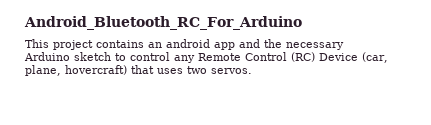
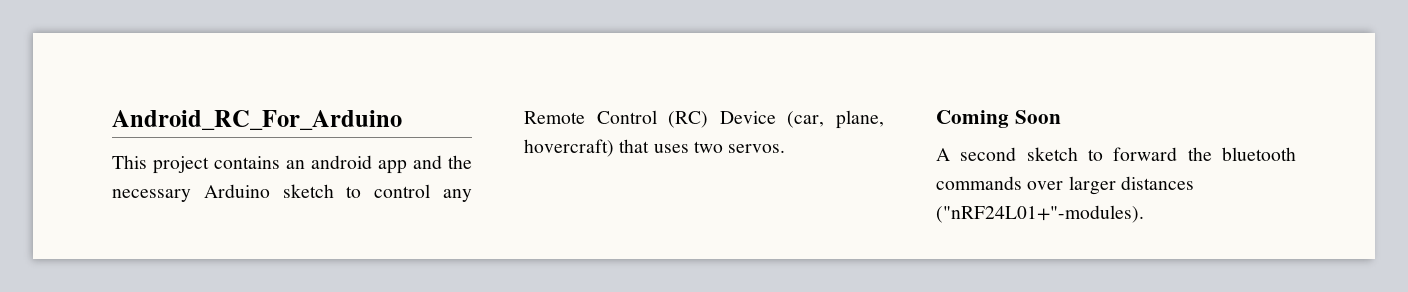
- Android_Bluetooth_RC_For_Arduino
+ Android_RC_For_Arduino
+ Coming Soon
+ A second sketch to forward the bluetooth commands over larger distances ("nRF24L01+"-modules).

